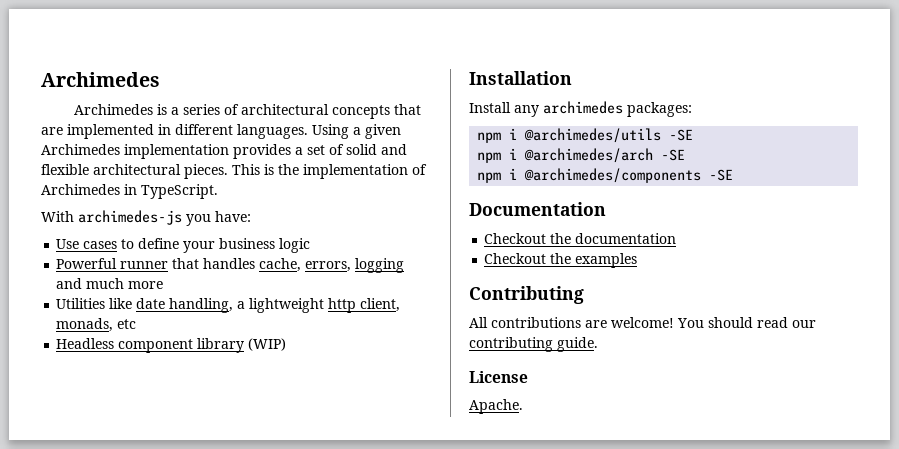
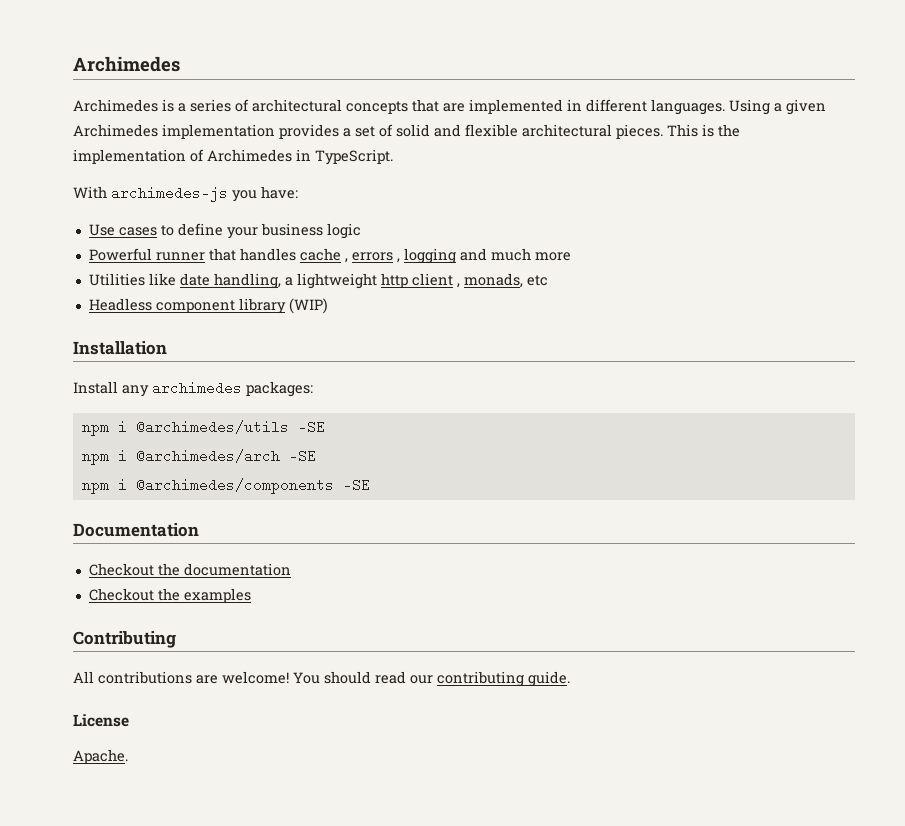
- Powerful runner that handles cache, errors, logging and much more
+ Powerful runner that handles cache , errors , logging and much more
- Utilities like date handling, a lightweight http client, monads, etc
+ Utilities like date handling, a lightweight http client , monads, etc

